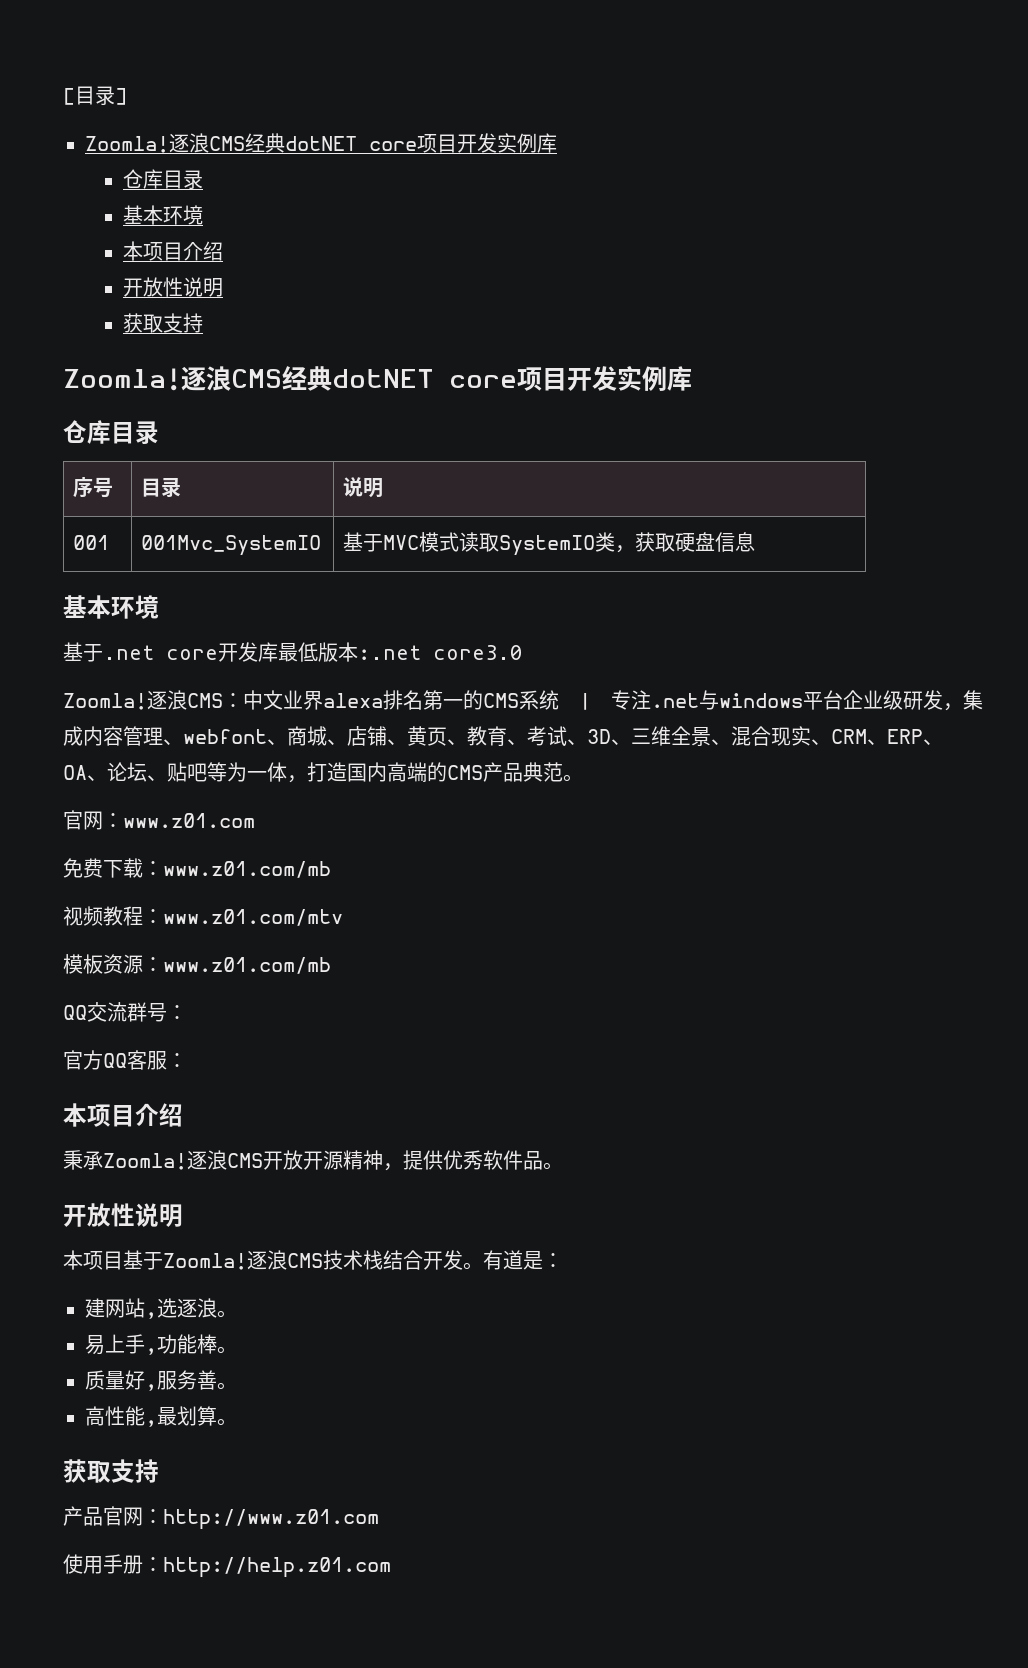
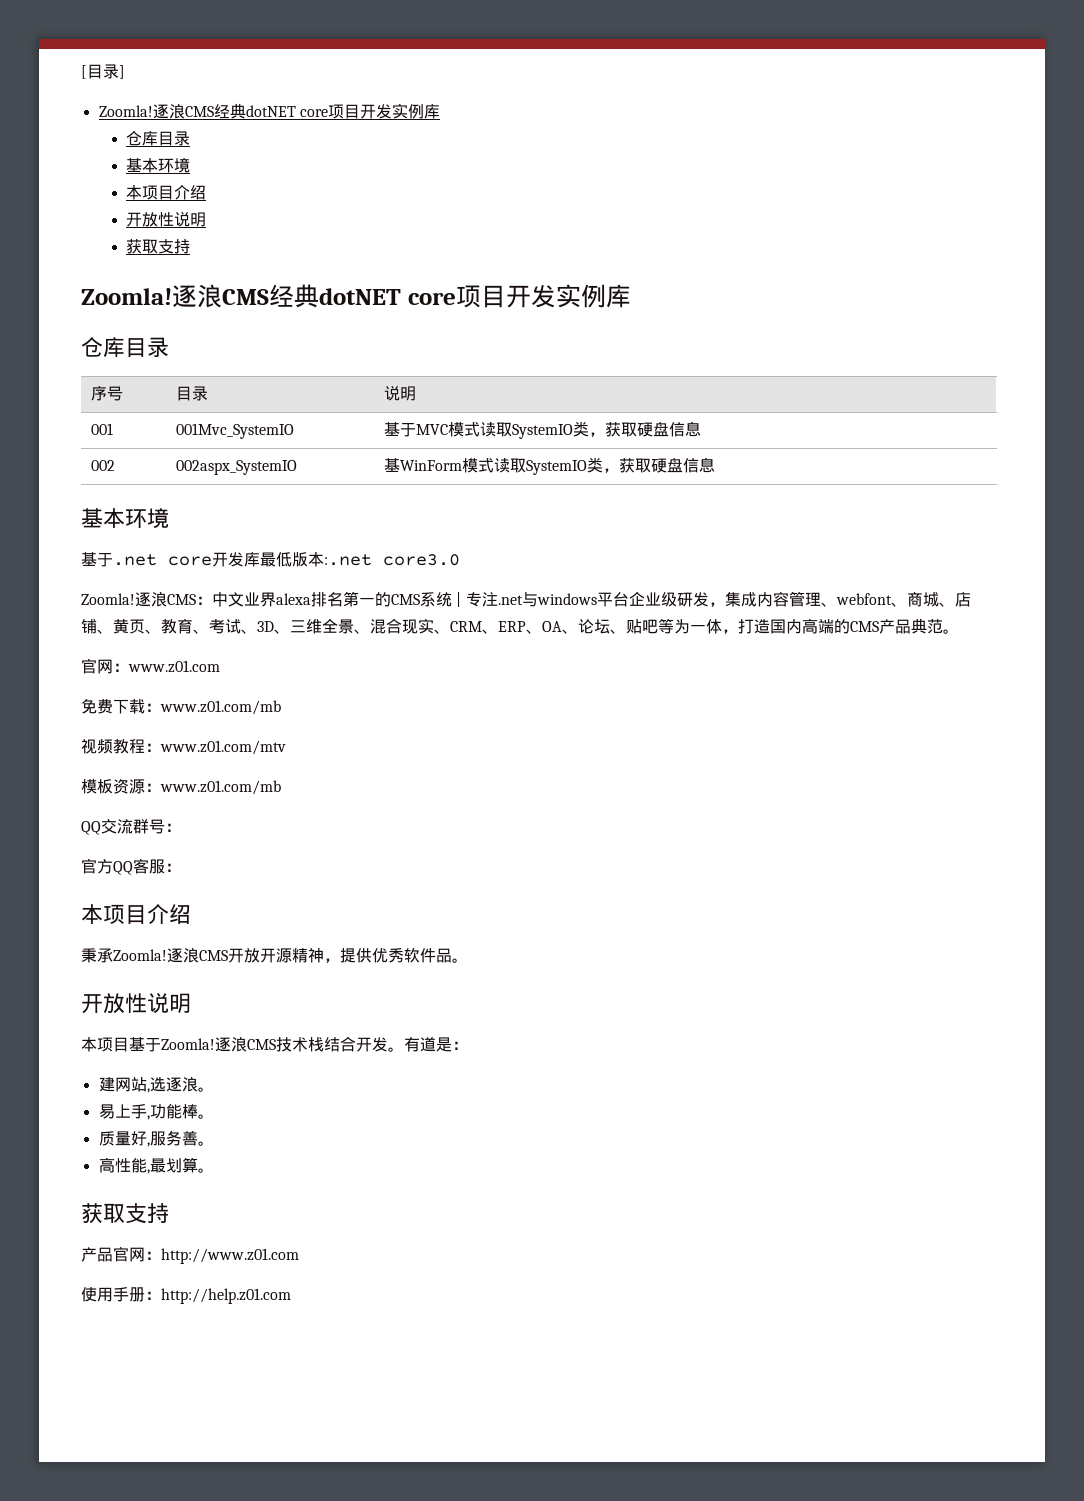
+ 002 | 002aspx_SystemIO | 基WinForm模式读取SystemIO类，获取硬盘信息

